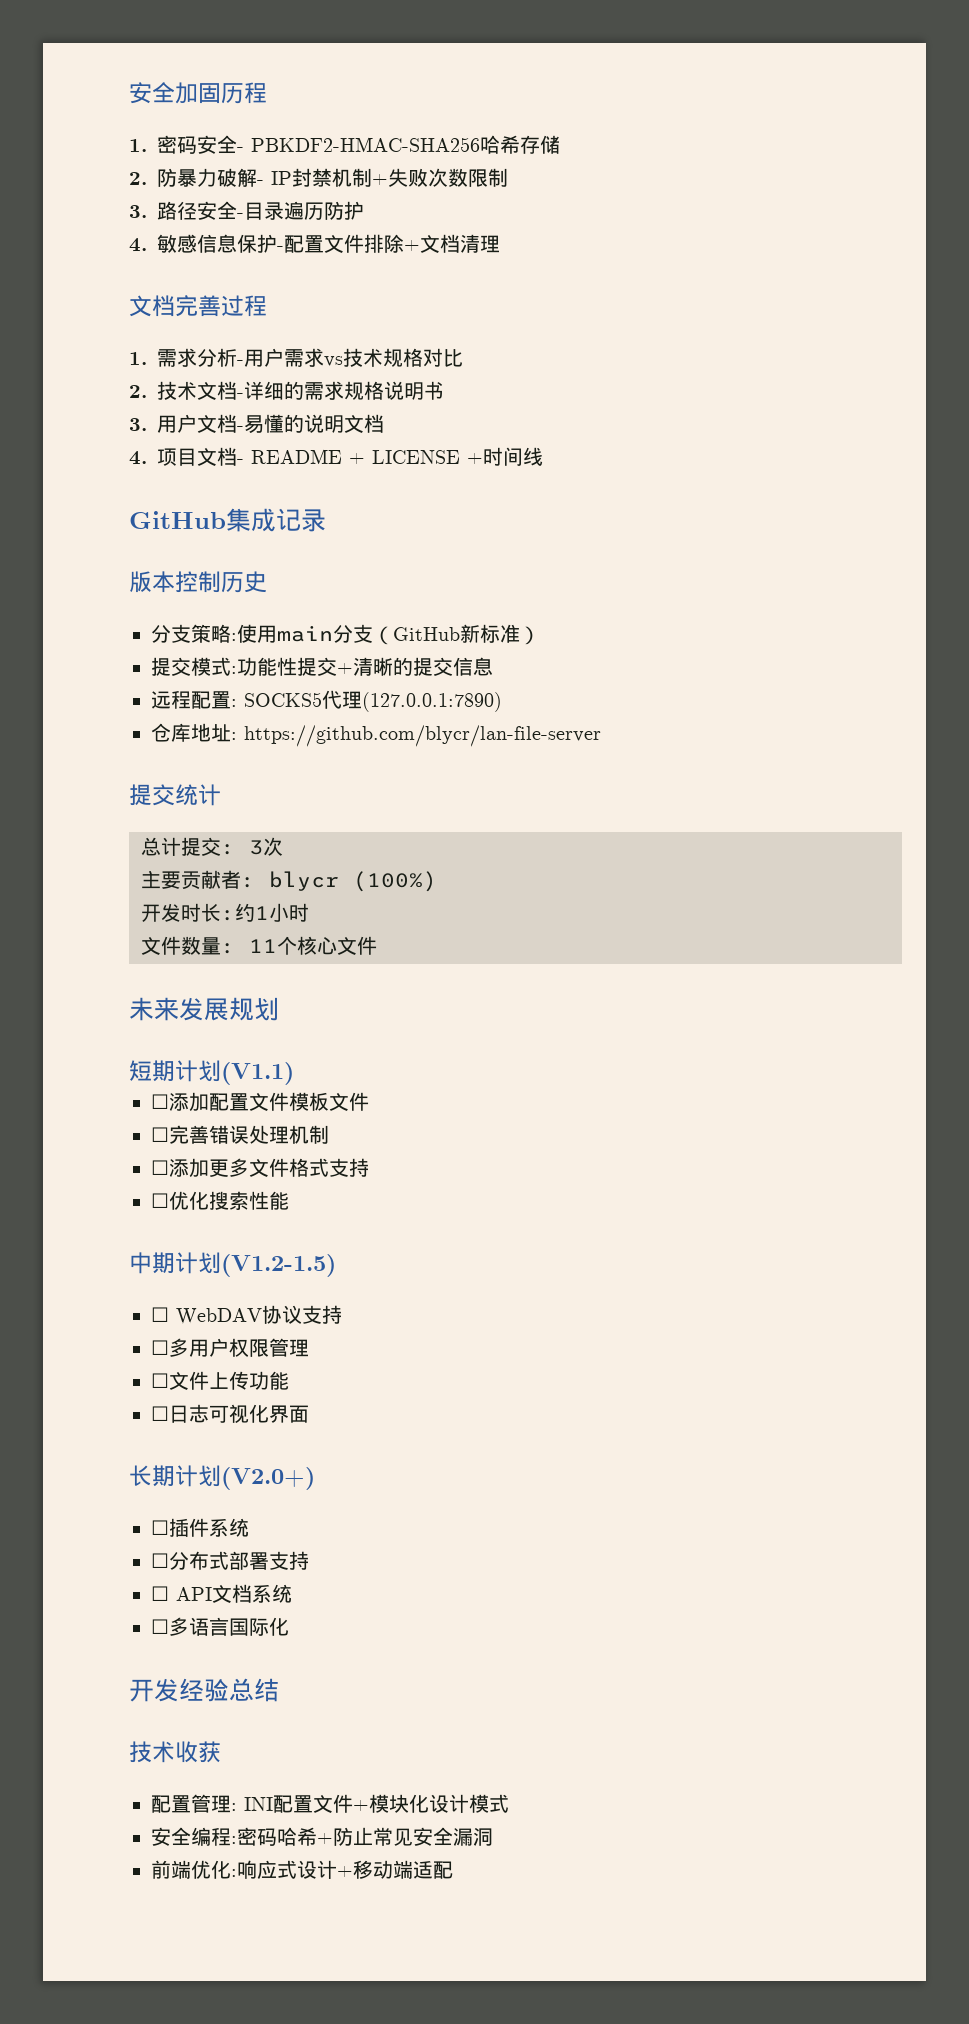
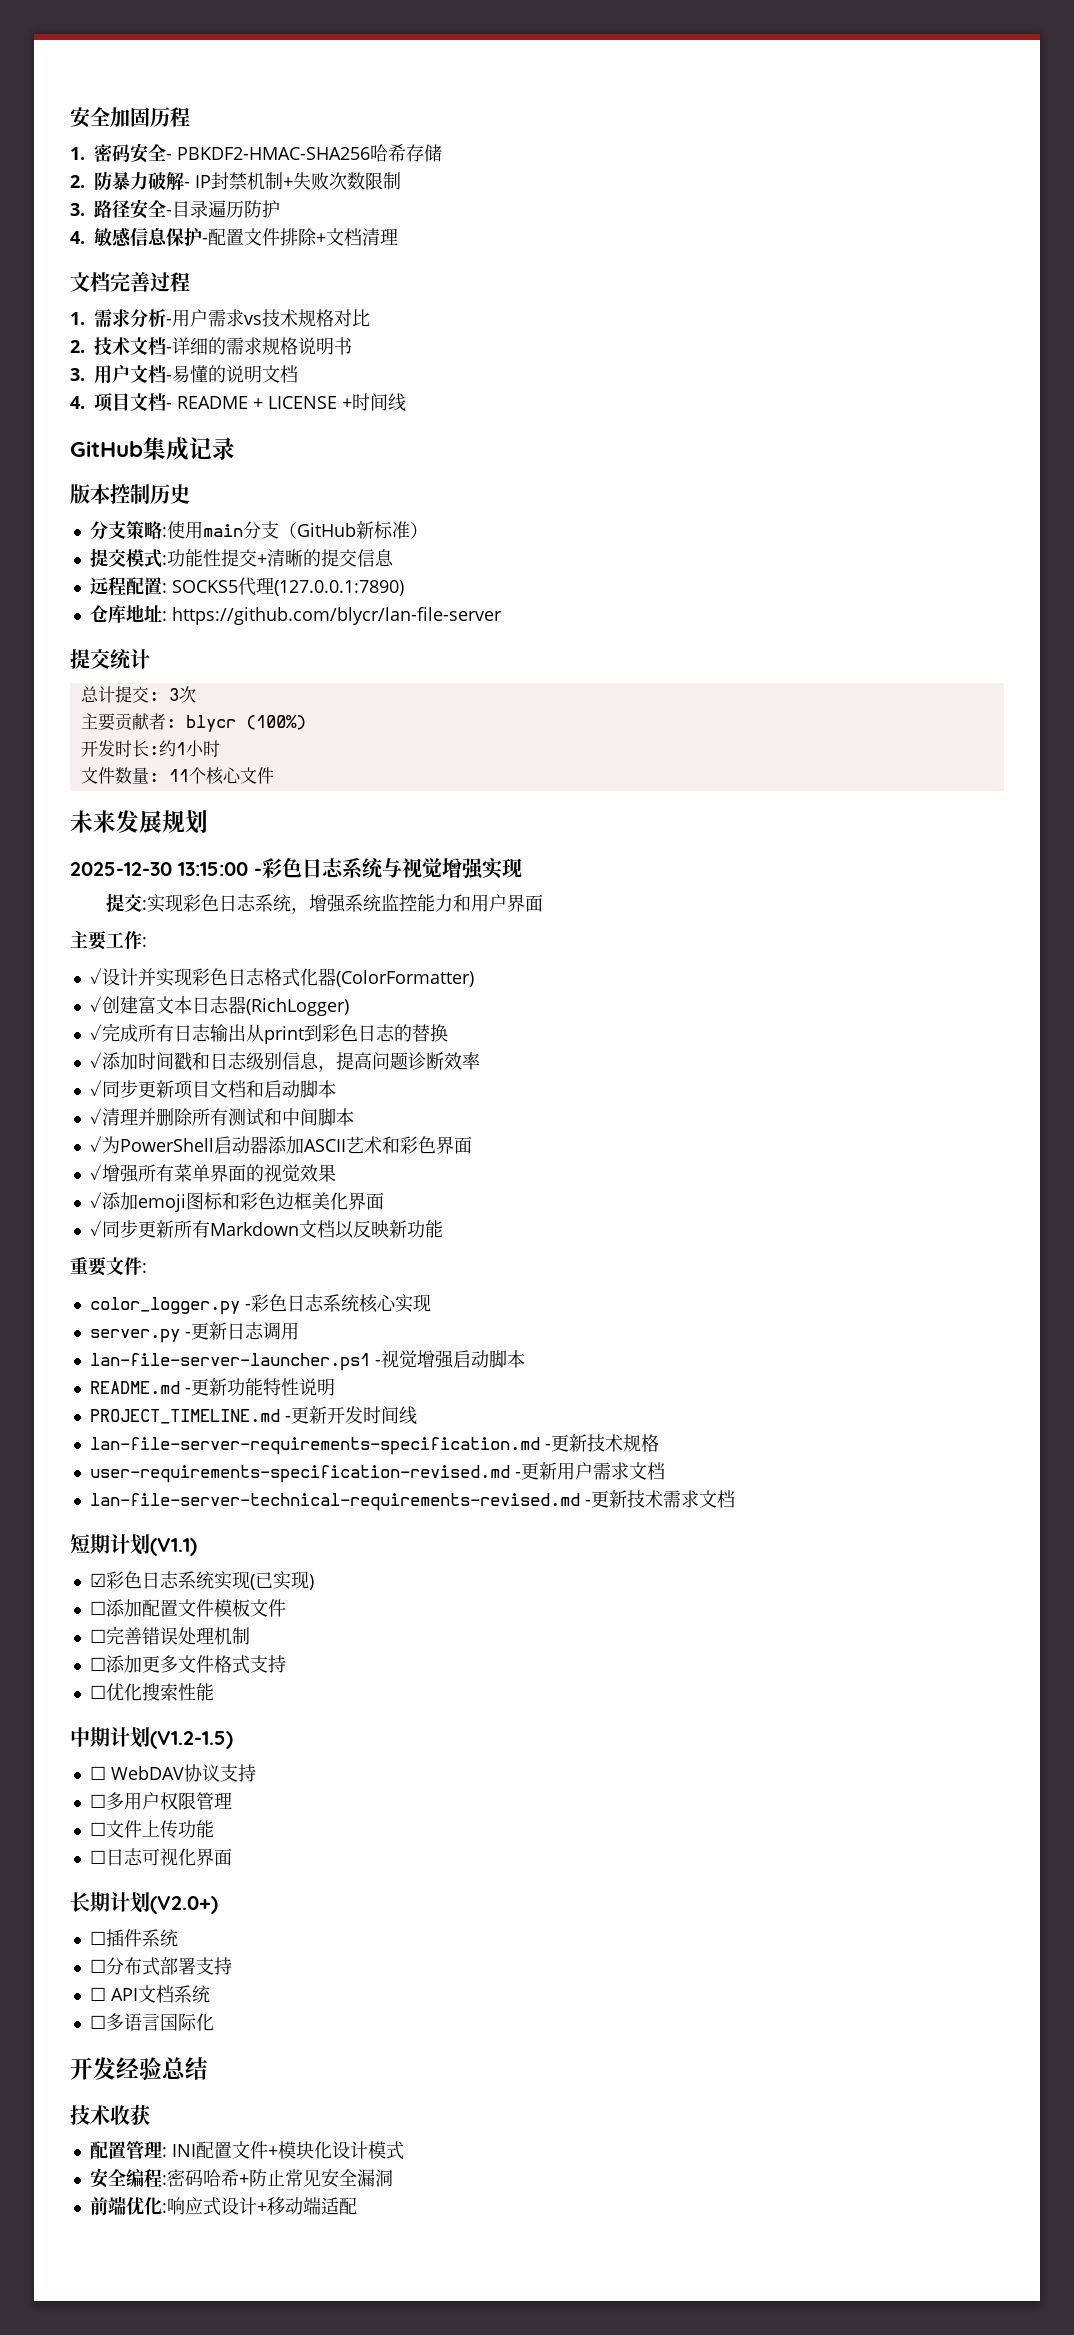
+ 2025-12-30 13:15:00 -彩色日志系统与视觉增强实现
+ 提交:实现彩色日志系统，增强系统监控能力和用户界面
+ 主要工作:
+ ✓设计并实现彩色日志格式化器(ColorFormatter)
+ ✓创建富文本日志器(RichLogger)
+ ✓完成所有日志输出从print到彩色日志的替换
+ ✓添加时间戳和日志级别信息，提高问题诊断效率
+ ✓同步更新项目文档和启动脚本
+ ✓清理并删除所有测试和中间脚本
+ ✓为PowerShell启动器添加ASCII艺术和彩色界面
+ ✓增强所有菜单界面的视觉效果
+ ✓添加emoji图标和彩色边框美化界面
+ ✓同步更新所有Markdown文档以反映新功能
+ 重要文件:
+ color_logger.py -彩色日志系统核心实现
+ server.py -更新日志调用
+ lan-file-server-launcher.ps1 -视觉增强启动脚本
+ README.md -更新功能特性说明
+ PROJECT_TIMELINE.md -更新开发时间线
+ lan-file-server-requirements-specification.md -更新技术规格
+ user-requirements-specification-revised.md -更新用户需求文档
+ lan-file-server-technical-requirements-revised.md -更新技术需求文档
  短期计划(V1.1)
+ ☑彩色日志系统实现(已实现)

